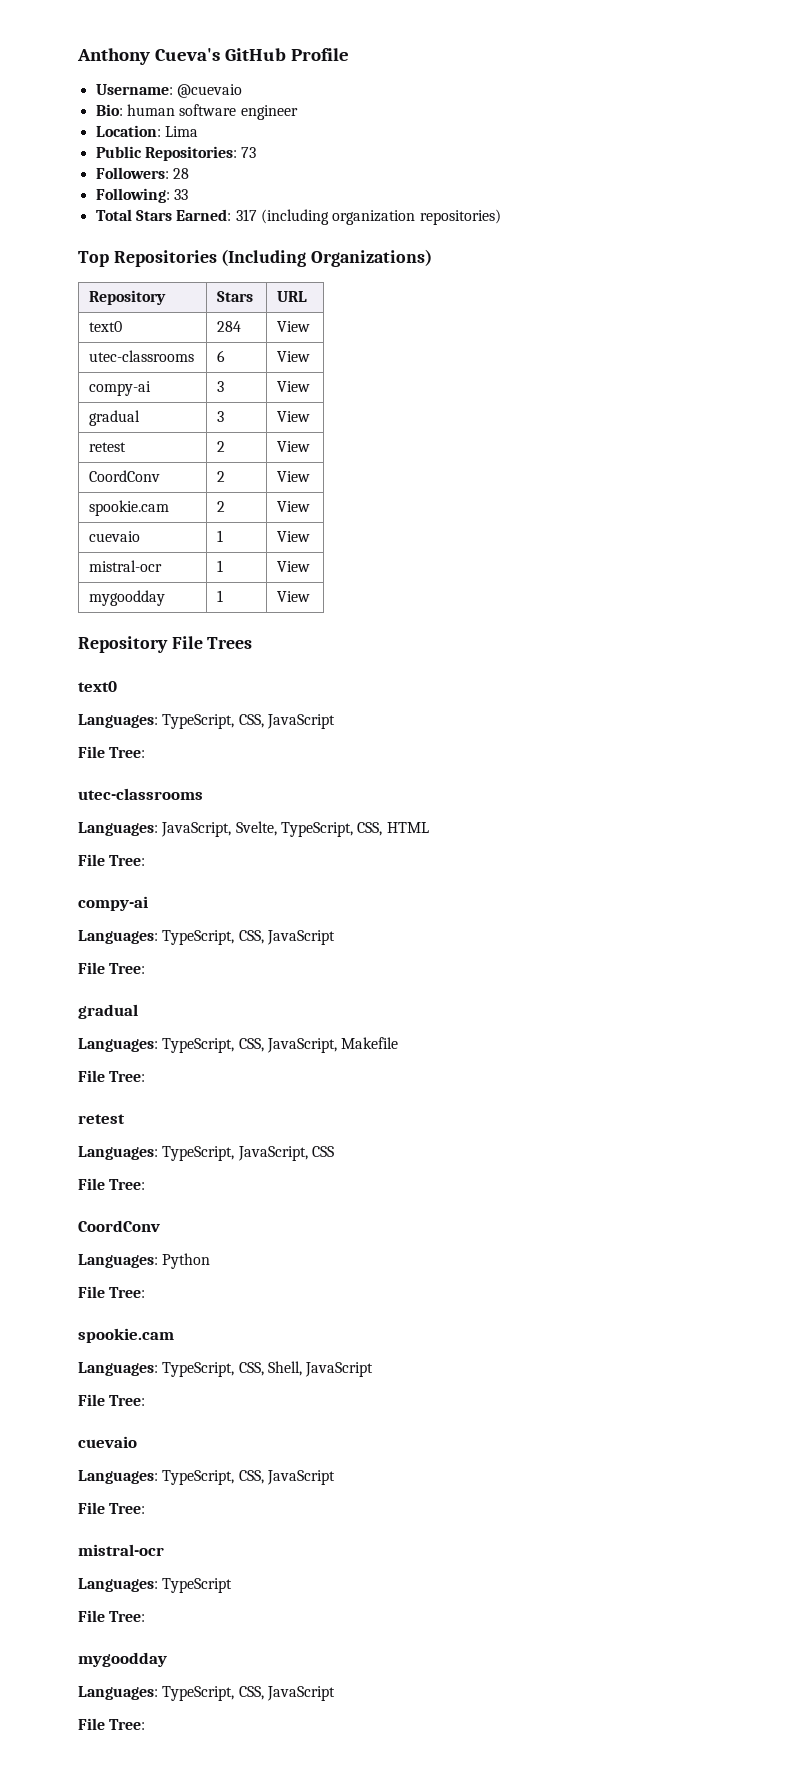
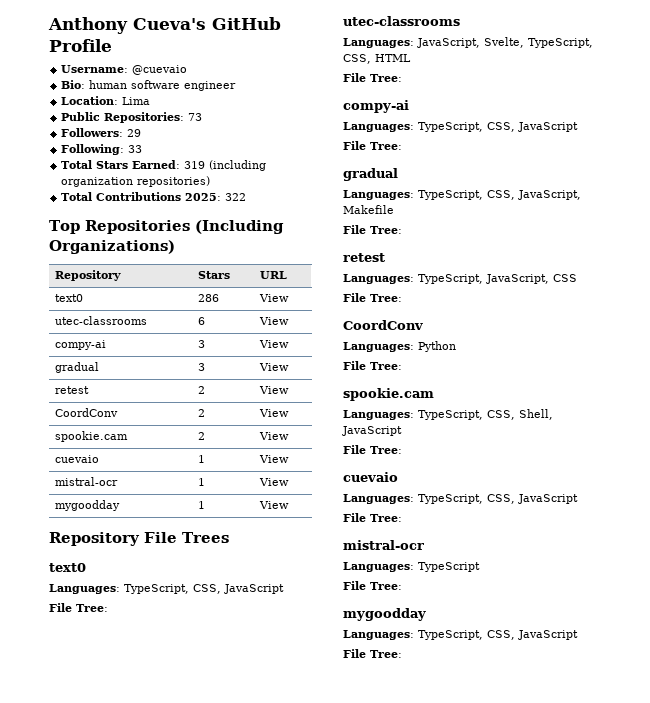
- Followers: 28
+ Followers: 29
- Total Stars Earned: 317 (including organization repositories)
+ Total Stars Earned: 319 (including organization repositories)
+ Total Contributions 2025: 322
- text0 | 284 | View
+ text0 | 286 | View

